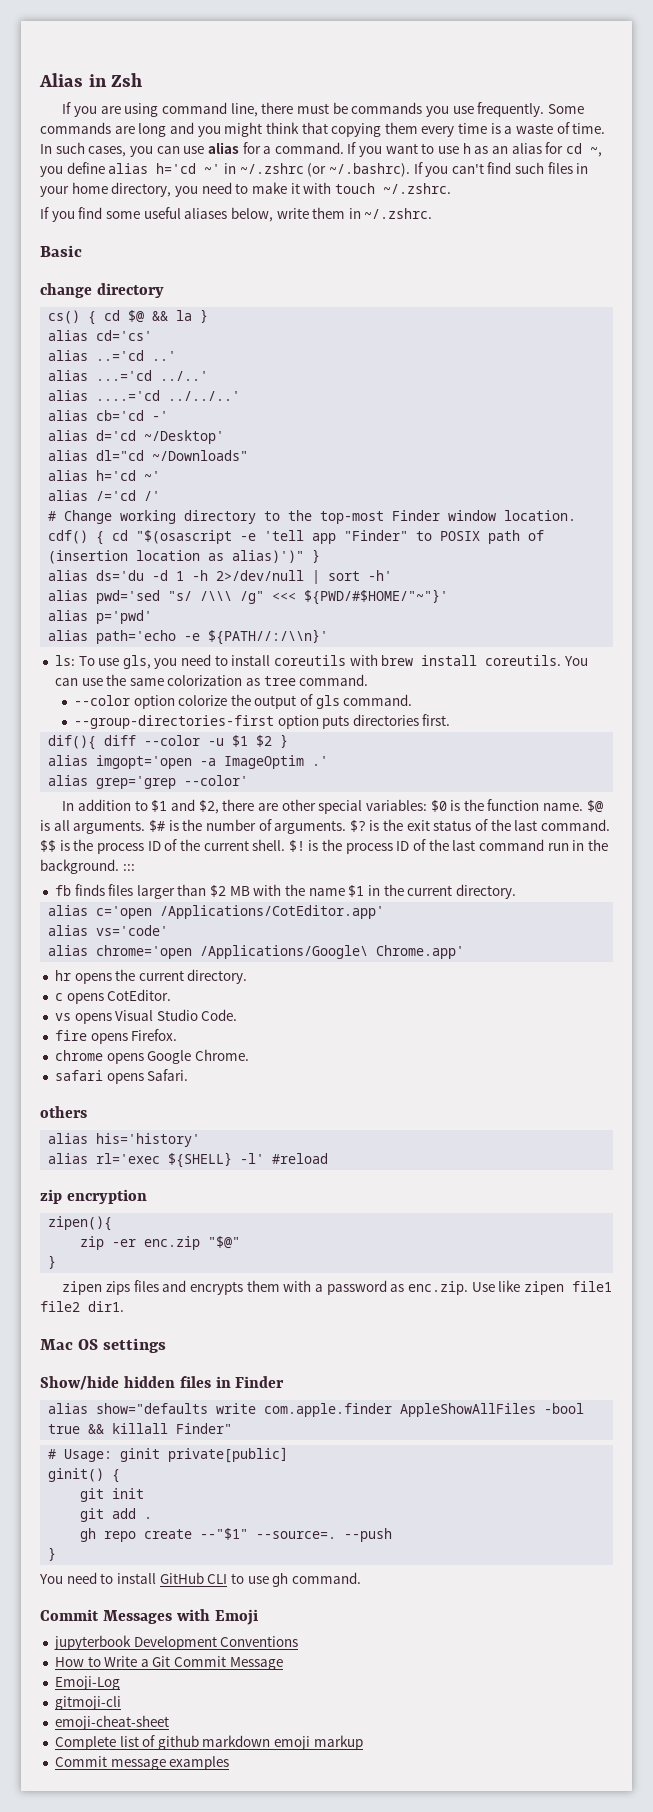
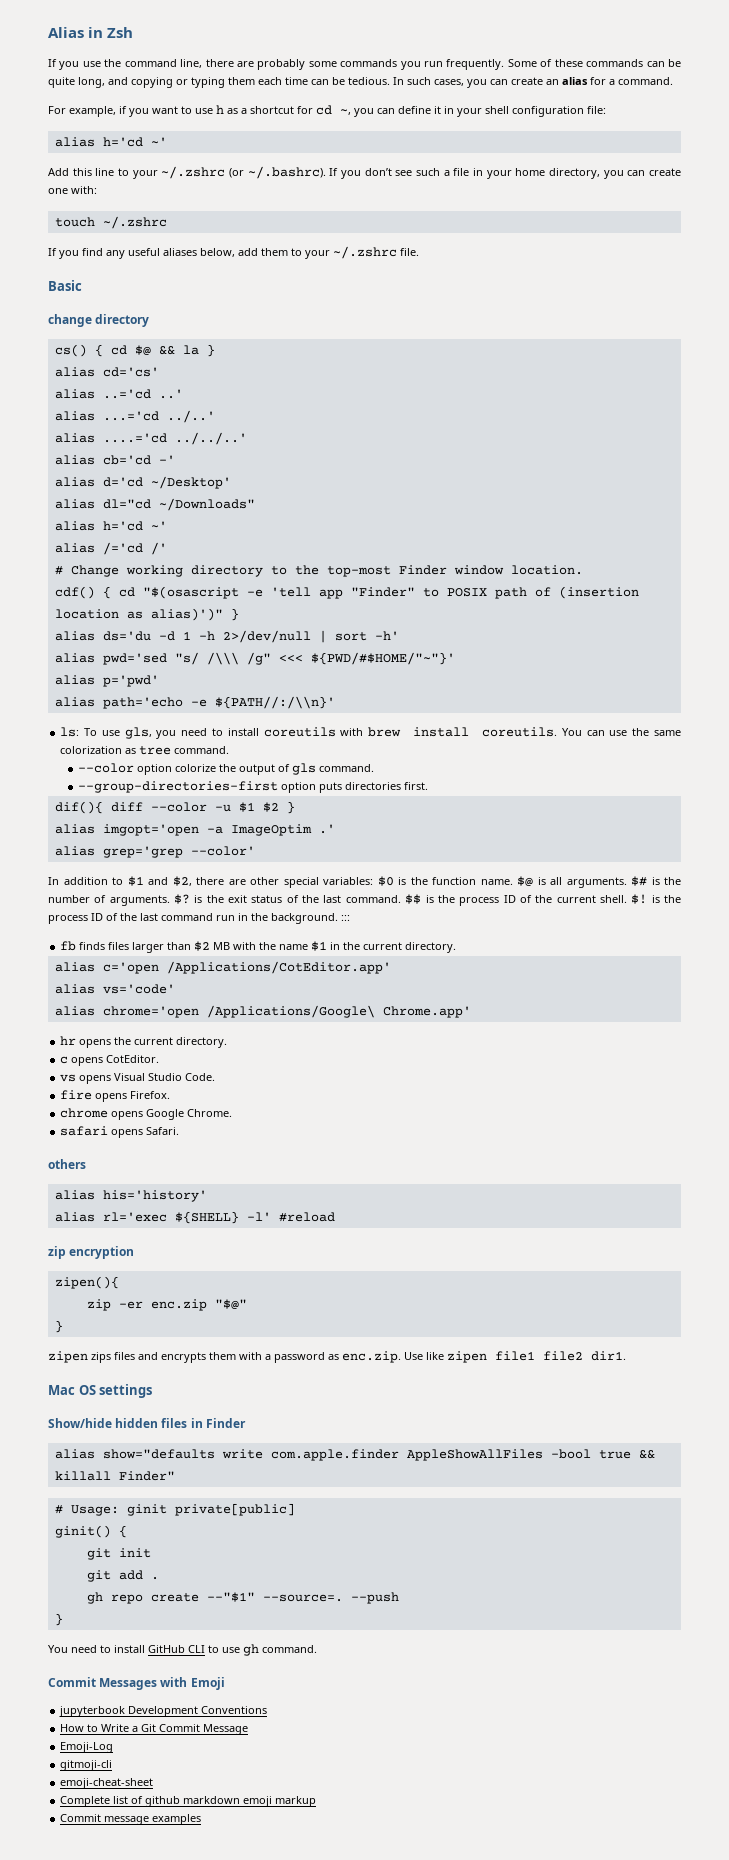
- If you are using command line, there must be commands you use frequently.
+ If you use the command line, there are probably some commands you run frequently.
- Some commands are long and you might think that copying them every time is a waste of time.
+ Some of these commands can be quite long, and copying or typing them each time can be tedious.
- In such cases, you can use alias for a command. If you want to use h as an alias for cd ~, you define alias h='cd ~' in ~/.zshrc (or ~/.bashrc). If you can't find such files in your home directory, you need to make it with touch ~/.zshrc.
+ In such cases, you can create an alias for a command.
+ For example, if you want to use h as a shortcut for cd ~, you can define it in your shell configuration file:
+ alias h='cd ~'
+ Add this line to your ~/.zshrc (or ~/.bashrc). If you don’t see such a file in your home directory, you can create one with:
+ touch ~/.zshrc
- If you find some useful aliases below, write them in ~/.zshrc.
+ If you find any useful aliases below, add them to your ~/.zshrc file.

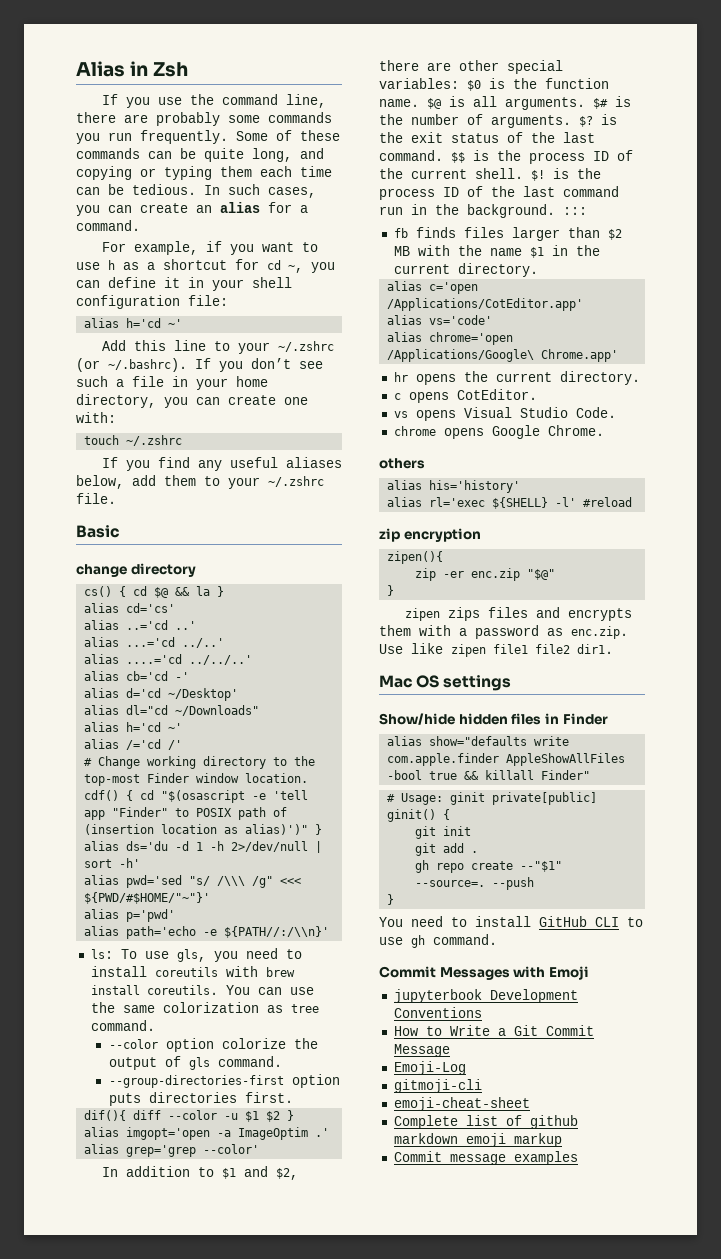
- fire opens Firefox.
- safari opens Safari.

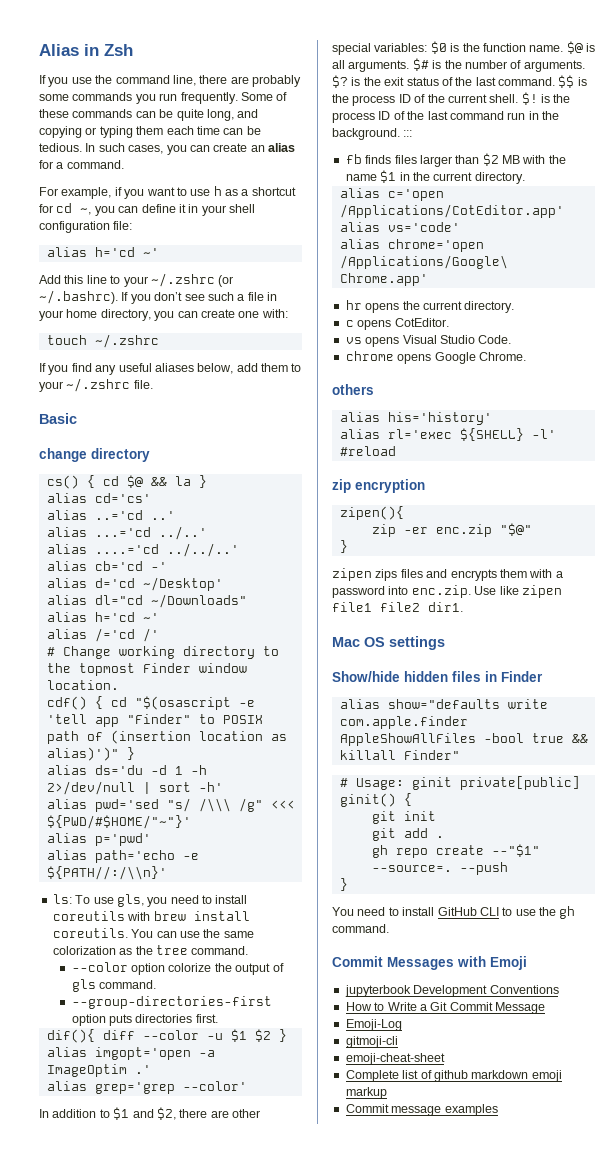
- # Change working directory to the top-most Finder window location.
+ # Change working directory to the topmost Finder window location.
- You can use the same colorization as tree command.
+ You can use the same colorization as the tree command.
- zipen zips files and encrypts them with a password as enc.zip. Use like zipen file1 file2 dir1.
+ zipen zips files and encrypts them with a password into enc.zip. Use like zipen file1 file2 dir1.
- You need to install GitHub CLI to use gh command.
+ You need to install GitHub CLI to use the gh command.

